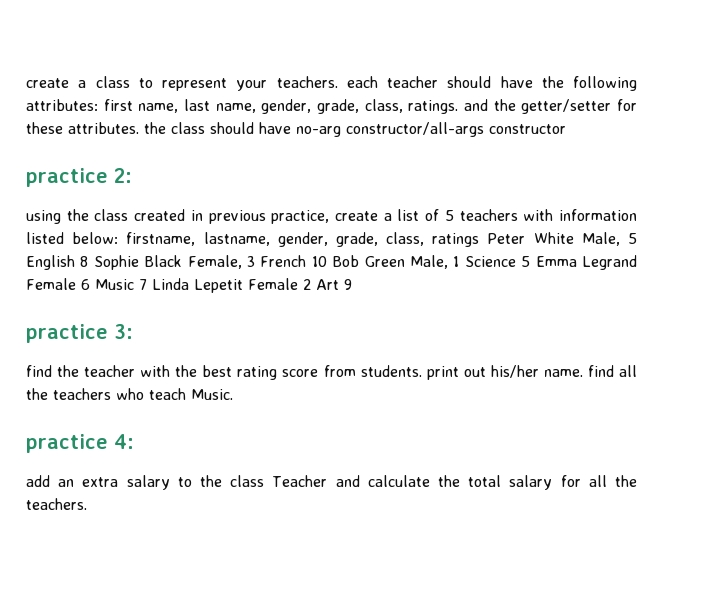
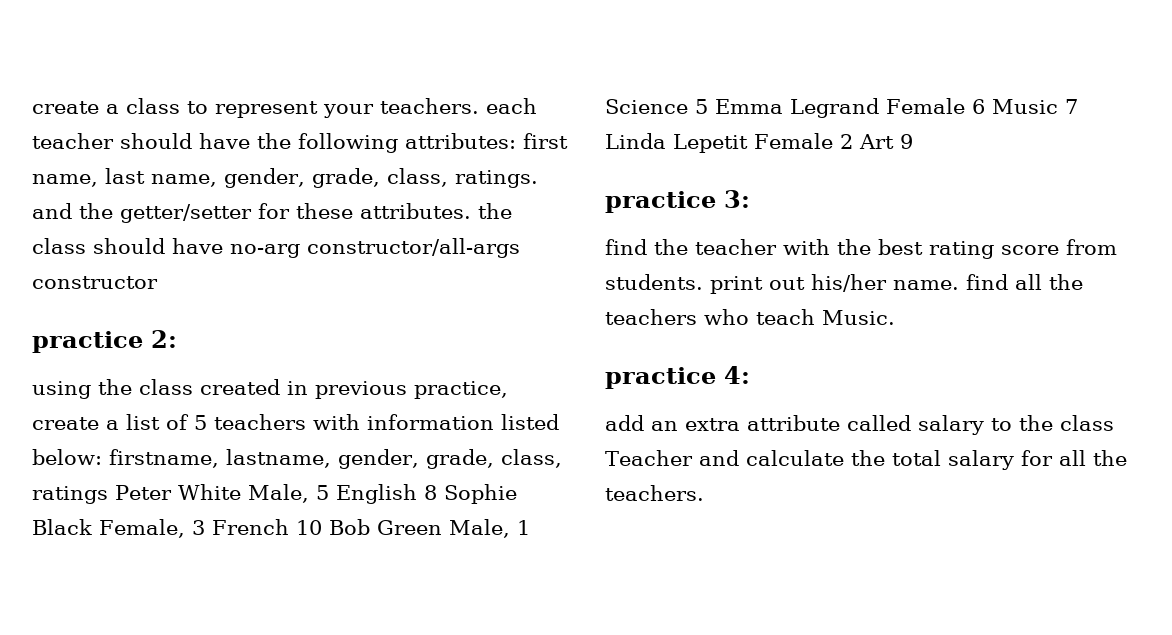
- add an extra salary to the class Teacher and calculate the total salary for all the teachers.
+ add an extra attribute called salary to the class Teacher and calculate the total salary for all the teachers.

